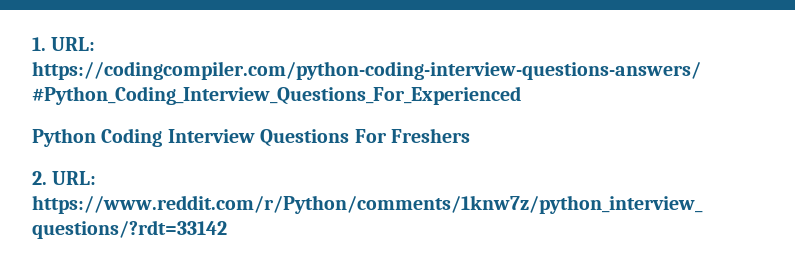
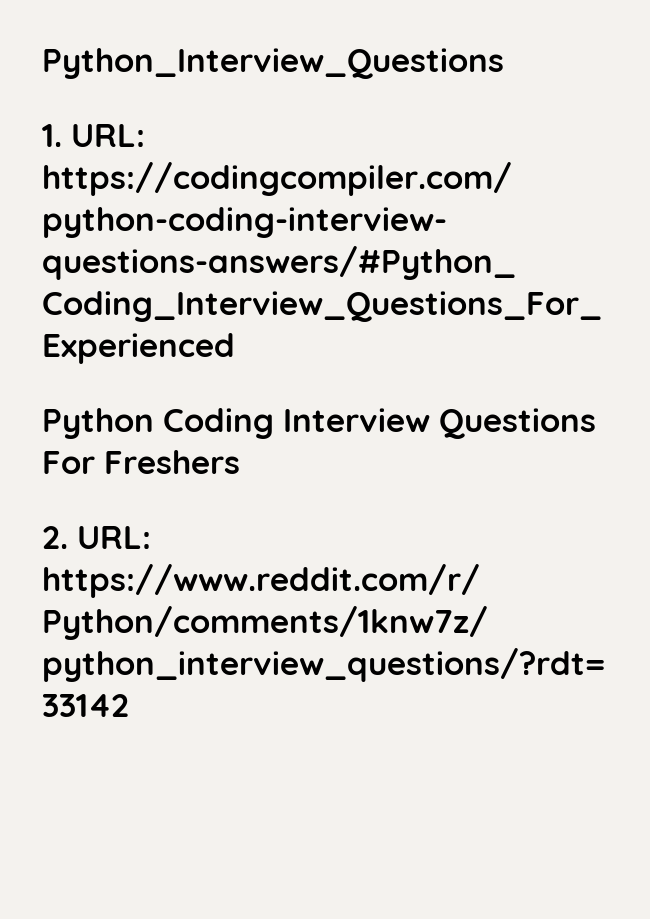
+ Python_Interview_Questions

